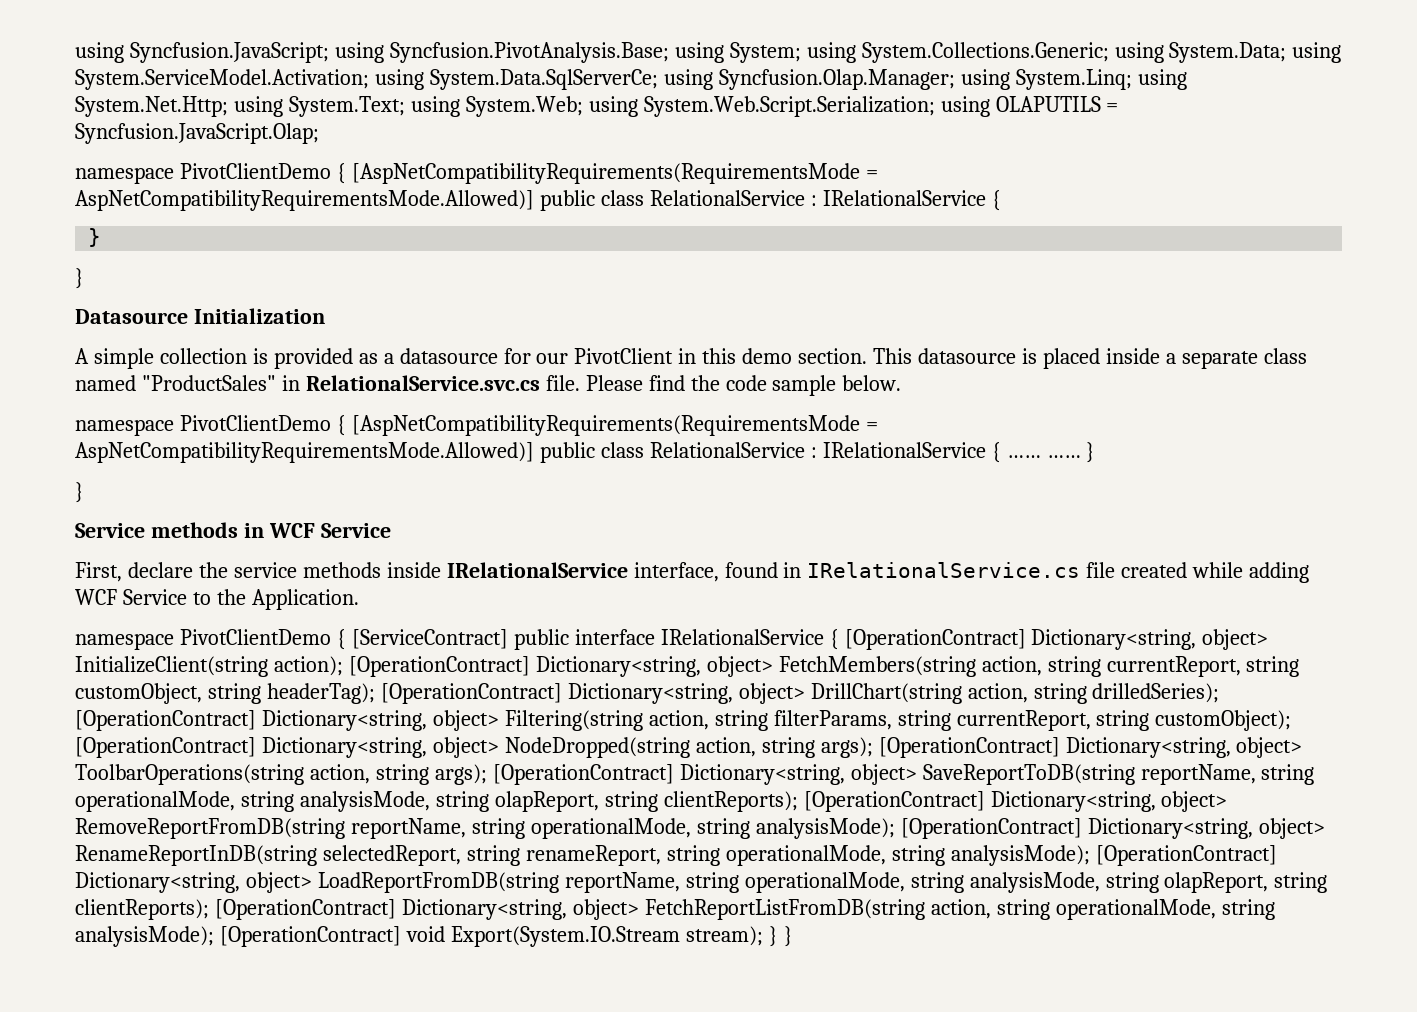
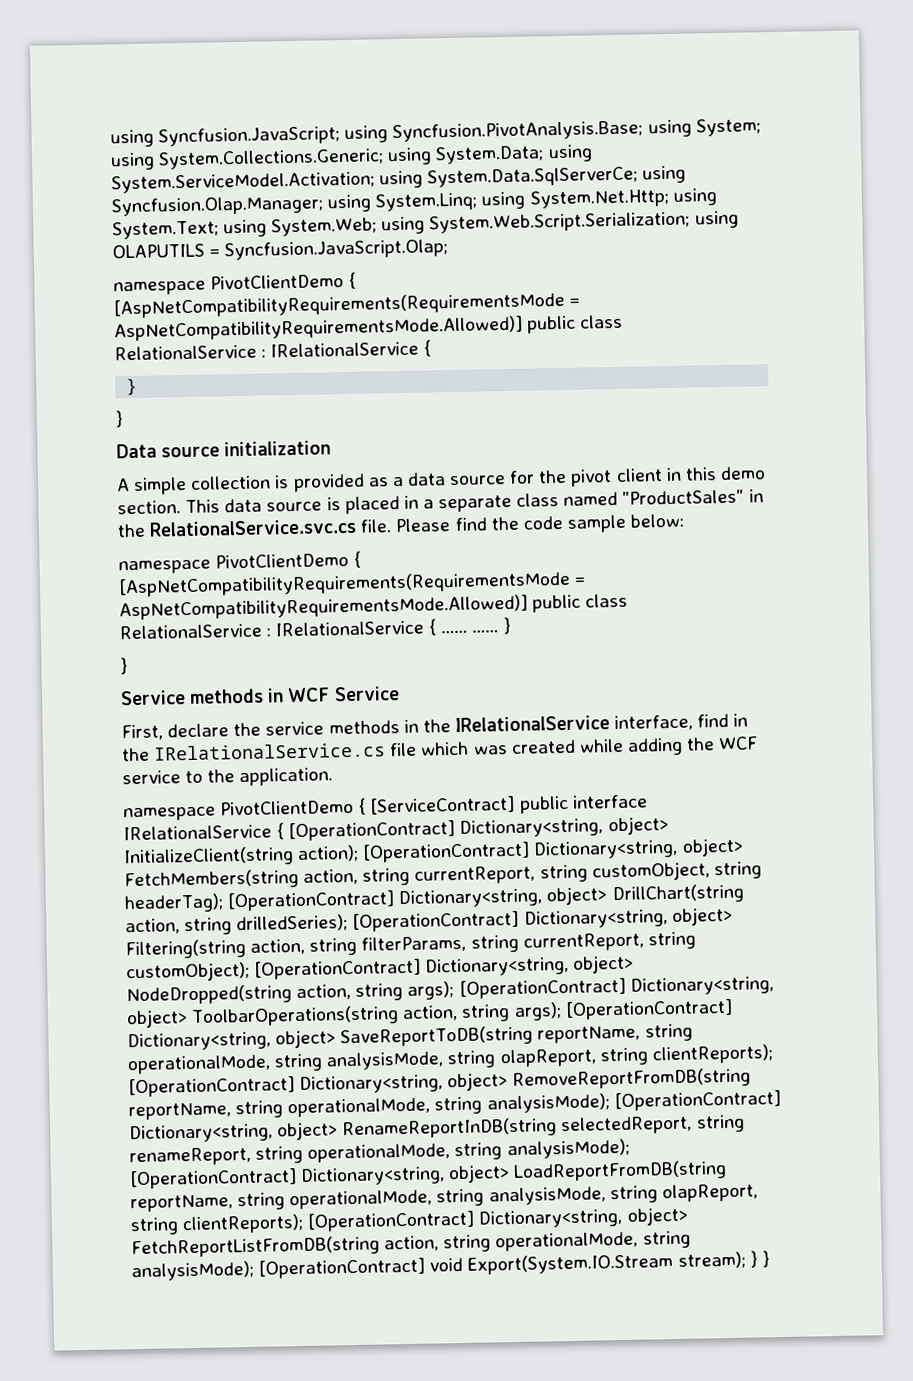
- Datasource Initialization
+ Data source initialization
- A simple collection is provided as a datasource for our PivotClient in this demo section.
+ A simple collection is provided as a data source for the pivot client in this demo section.
- This datasource is placed inside a separate class named "ProductSales" in RelationalService.svc.cs file.
+ This data source is placed in a separate class named "ProductSales" in the RelationalService.svc.cs file.
- Please find the code sample below.
+ Please find the code sample below:
- First, declare the service methods inside IRelationalService interface, found in IRelationalService.cs file created while adding WCF Service to the Application.
+ First, declare the service methods in the IRelationalService interface, find in the IRelationalService.cs file which was created while adding the WCF service to the application.

